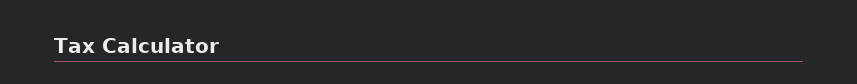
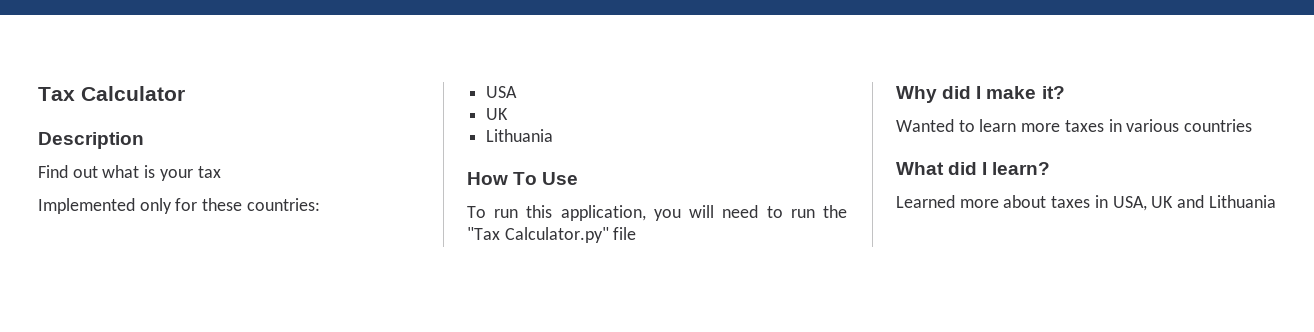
+ Description
+ Find out what is your tax
+ Implemented only for these countries:
+ USA
+ UK
+ Lithuania
+ How To Use
+ To run this application, you will need to run the "Tax Calculator.py" file
+ Why did I make it?
+ Wanted to learn more taxes in various countries
+ What did I learn?
+ Learned more about taxes in USA, UK and Lithuania

